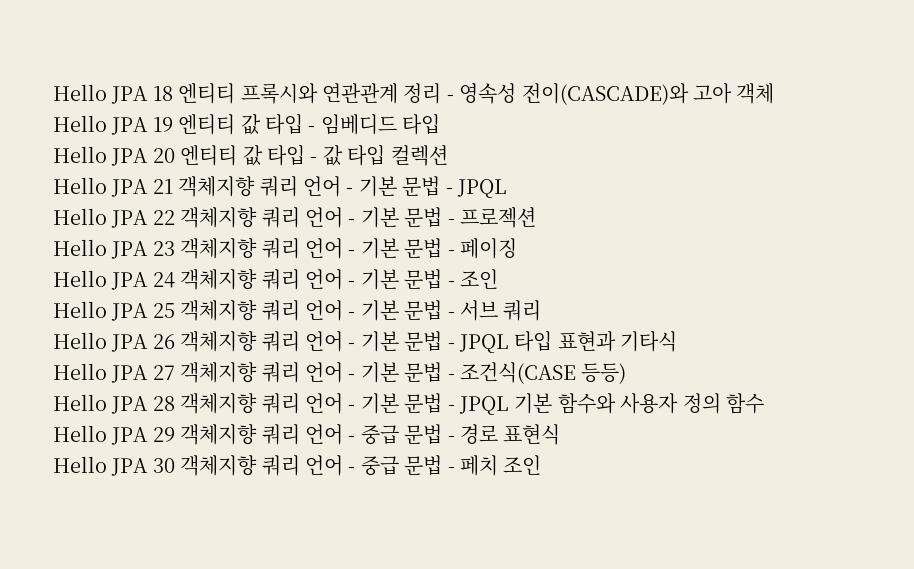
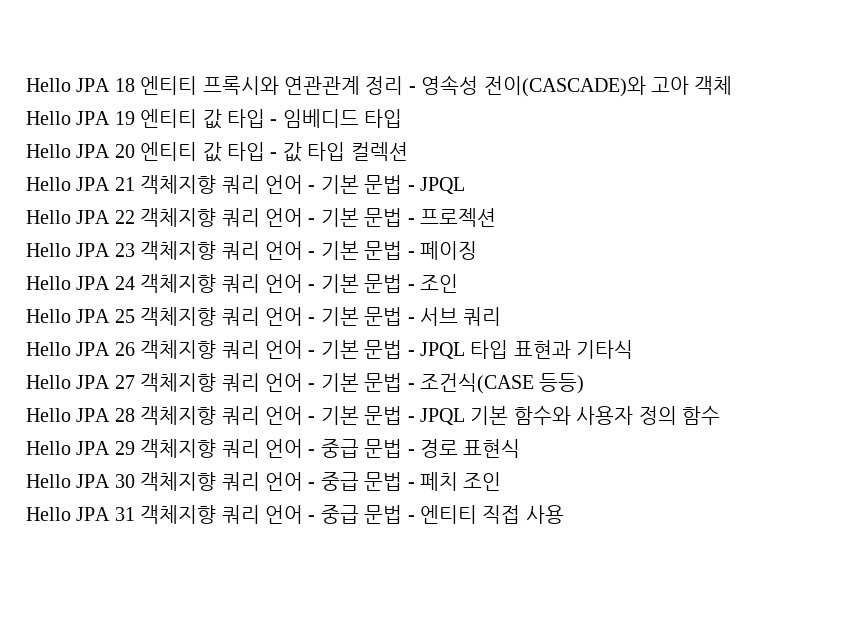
+ Hello JPA 31 객체지향 쿼리 언어 - 중급 문법 - 엔티티 직접 사용

